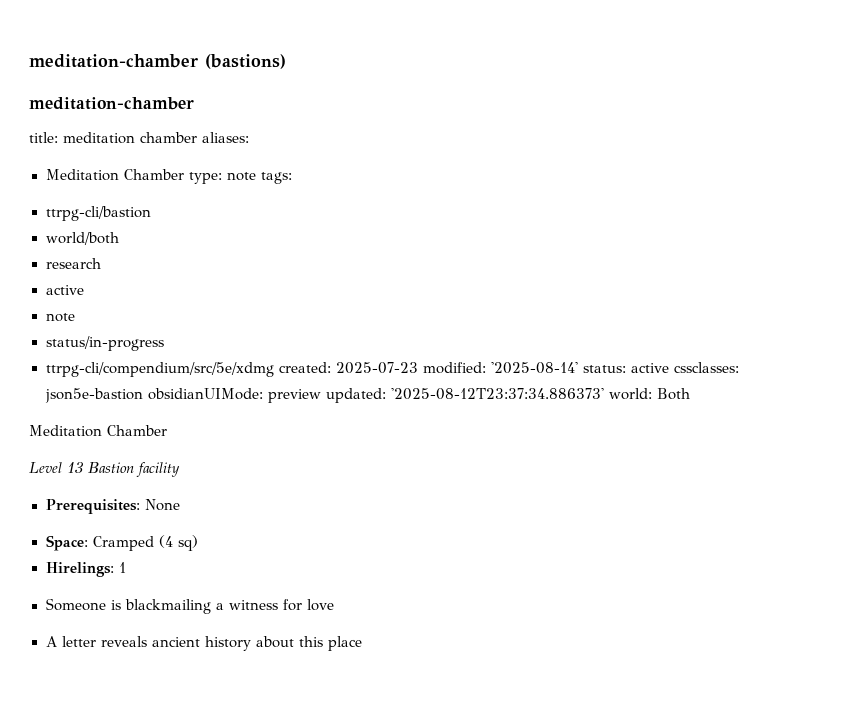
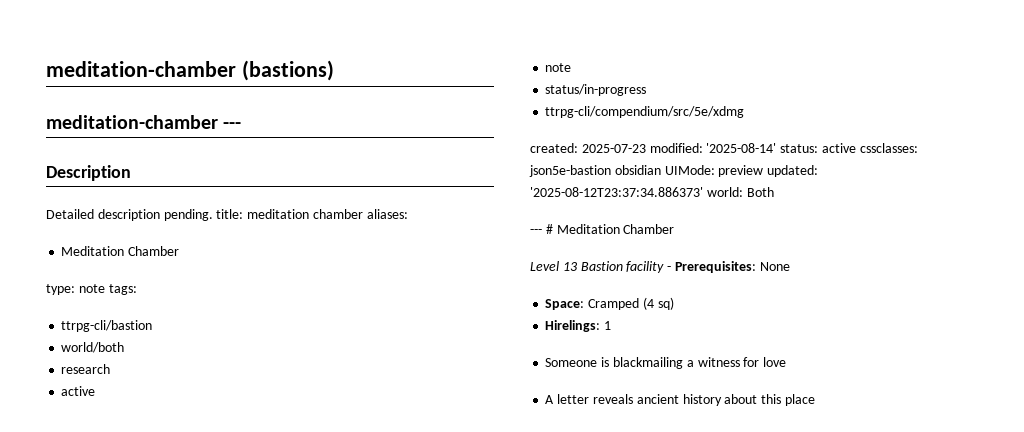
  meditation-chamber (bastions)
- meditation-chamber
- title: meditation chamber aliases:
- Meditation Chamber type: note tags:
+ meditation-chamber ---
+ Description
+ Detailed description pending. title: meditation chamber aliases:
+ Meditation Chamber
+ type: note tags:
- ttrpg-cli/compendium/src/5e/xdmg created: 2025-07-23 modified: '2025-08-14' status: active cssclasses: json5e-bastion obsidianUIMode: preview updated: '2025-08-12T23:37:34.886373' world: Both
- Meditation Chamber
+ ttrpg-cli/compendium/src/5e/xdmg
+ created: 2025-07-23 modified: '2025-08-14' status: active cssclasses: json5e-bastion obsidian UIMode: preview updated: '2025-08-12T23:37:34.886373' world: Both
+ --- # Meditation Chamber
- Level 13 Bastion facility
- Prerequisites: None
+ Level 13 Bastion facility - Prerequisites: None

